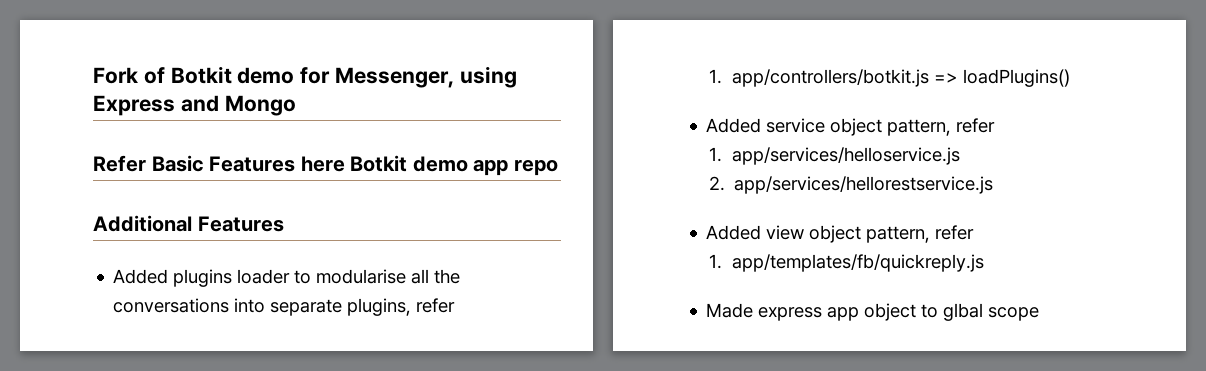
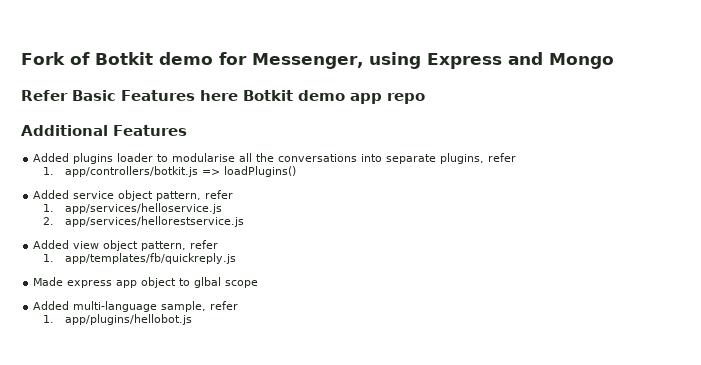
+ Added multi-language sample, refer
+ 1. app/plugins/hellobot.js

